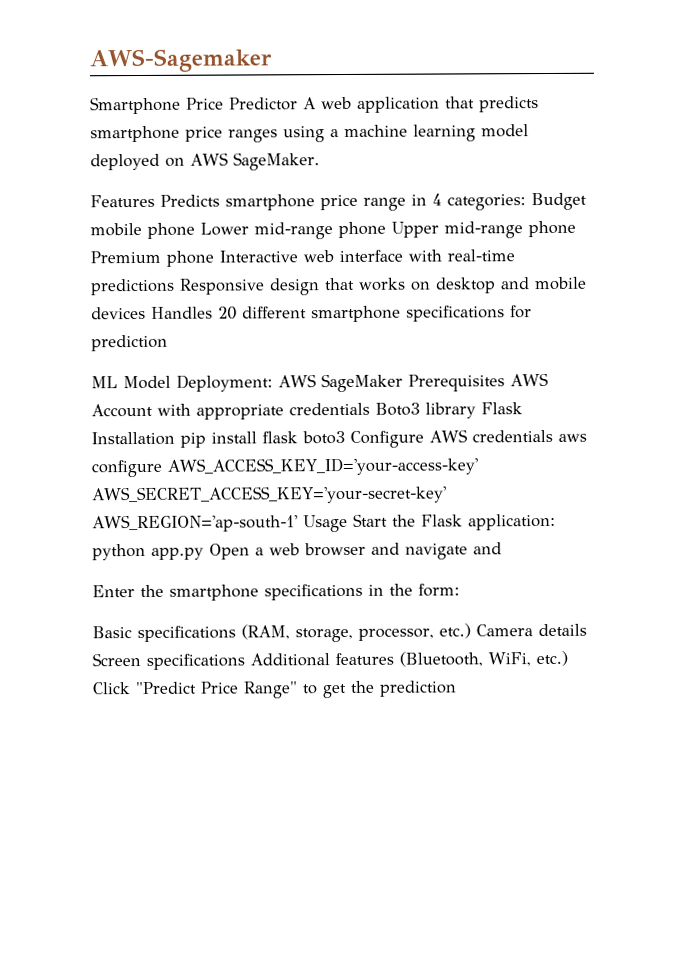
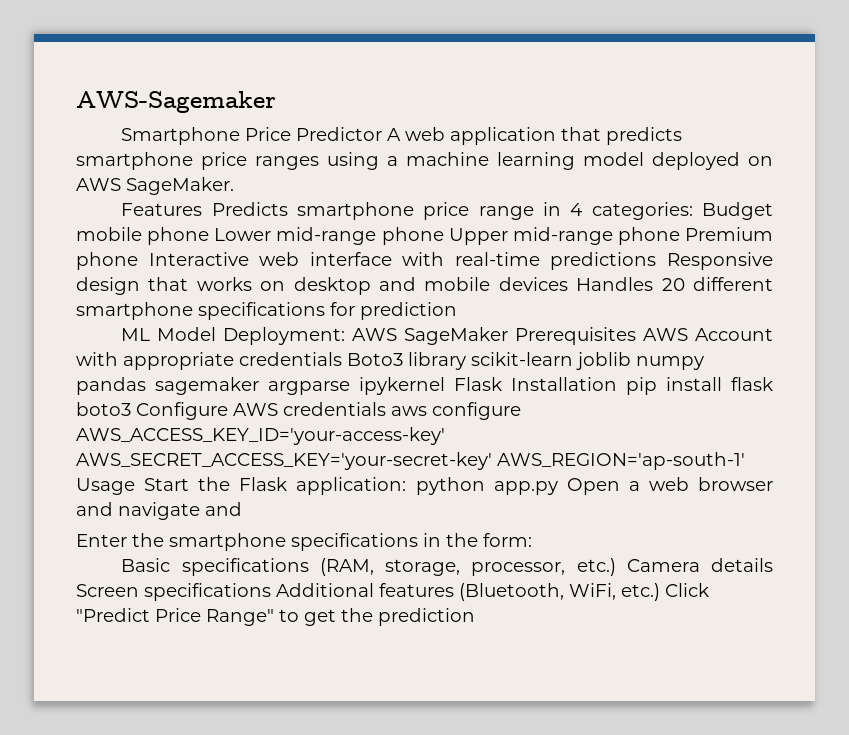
- ML Model Deployment: AWS SageMaker Prerequisites AWS Account with appropriate credentials Boto3 library Flask Installation pip install flask boto3 Configure AWS credentials aws configure AWS_ACCESS_KEY_ID='your-access-key' AWS_SECRET_ACCESS_KEY='your-secret-key' AWS_REGION='ap-south-1' Usage Start the Flask application: python app.py Open a web browser and navigate and
+ ML Model Deployment: AWS SageMaker Prerequisites AWS Account with appropriate credentials Boto3 library scikit-learn joblib numpy pandas sagemaker argparse ipykernel Flask Installation pip install flask boto3 Configure AWS credentials aws configure AWS_ACCESS_KEY_ID='your-access-key' AWS_SECRET_ACCESS_KEY='your-secret-key' AWS_REGION='ap-south-1' Usage Start the Flask application: python app.py Open a web browser and navigate and

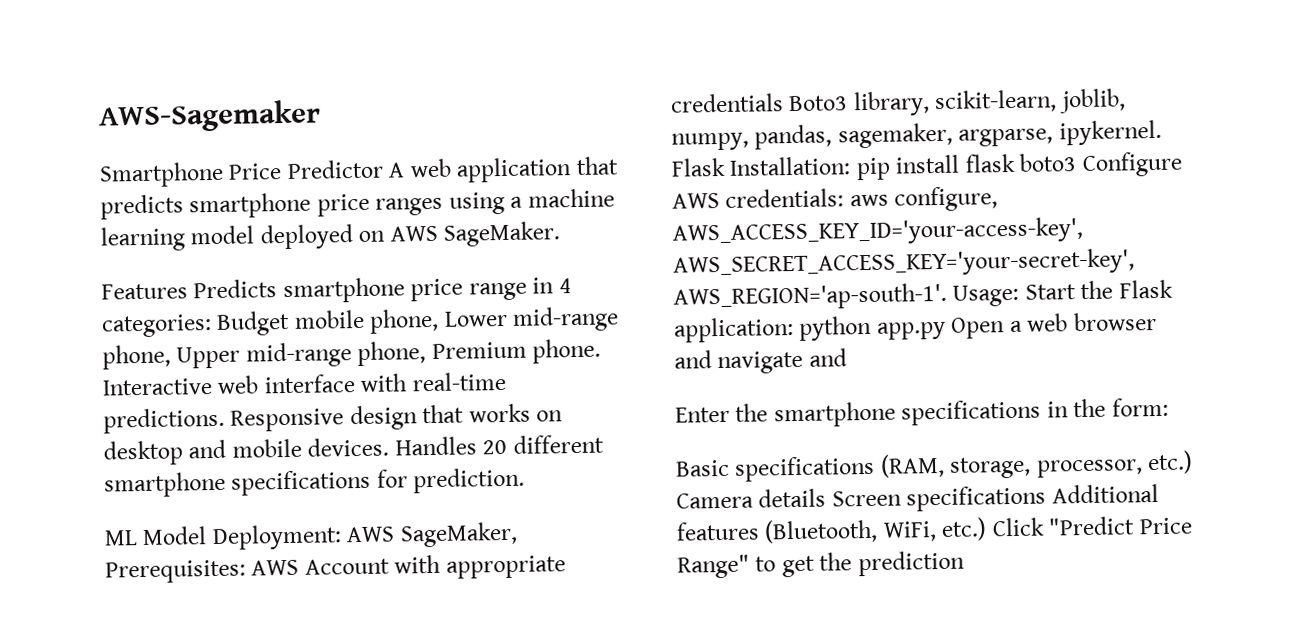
- Features Predicts smartphone price range in 4 categories: Budget mobile phone Lower mid-range phone Upper mid-range phone Premium phone Interactive web interface with real-time predictions Responsive design that works on desktop and mobile devices Handles 20 different smartphone specifications for prediction
+ Features Predicts smartphone price range in 4 categories: Budget mobile phone, Lower mid-range phone, Upper mid-range phone, Premium phone. Interactive web interface with real-time predictions. Responsive design that works on desktop and mobile devices. Handles 20 different smartphone specifications for prediction.
- ML Model Deployment: AWS SageMaker Prerequisites AWS Account with appropriate credentials Boto3 library scikit-learn joblib numpy pandas sagemaker argparse ipykernel Flask Installation pip install flask boto3 Configure AWS credentials aws configure AWS_ACCESS_KEY_ID='your-access-key' AWS_SECRET_ACCESS_KEY='your-secret-key' AWS_REGION='ap-south-1' Usage Start the Flask application: python app.py Open a web browser and navigate and
+ ML Model Deployment: AWS SageMaker, Prerequisites: AWS Account with appropriate credentials Boto3 library, scikit-learn, joblib, numpy, pandas, sagemaker, argparse, ipykernel. Flask Installation: pip install flask boto3 Configure AWS credentials: aws configure, AWS_ACCESS_KEY_ID='your-access-key', AWS_SECRET_ACCESS_KEY='your-secret-key', AWS_REGION='ap-south-1'. Usage: Start the Flask application: python app.py Open a web browser and navigate and

